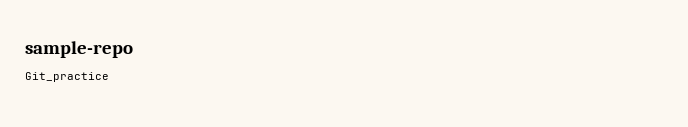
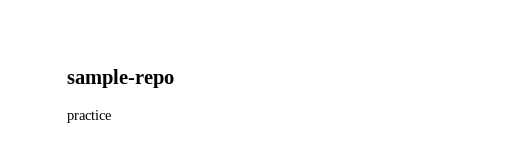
- Git_practice
+ practice

